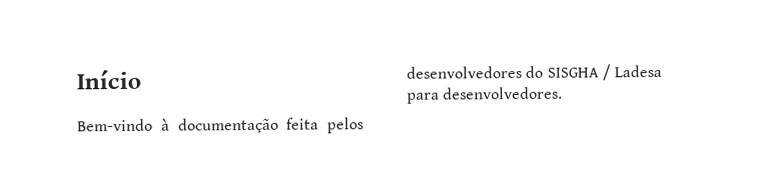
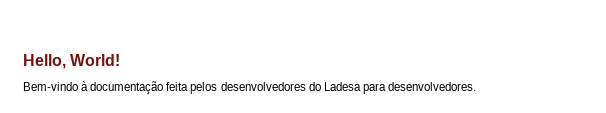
- Início
+ Hello, World!
- Bem-vindo à documentação feita pelos desenvolvedores do SISGHA / Ladesa para desenvolvedores.
+ Bem-vindo à documentação feita pelos desenvolvedores do Ladesa para desenvolvedores.

